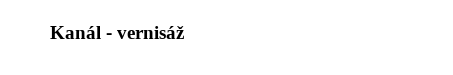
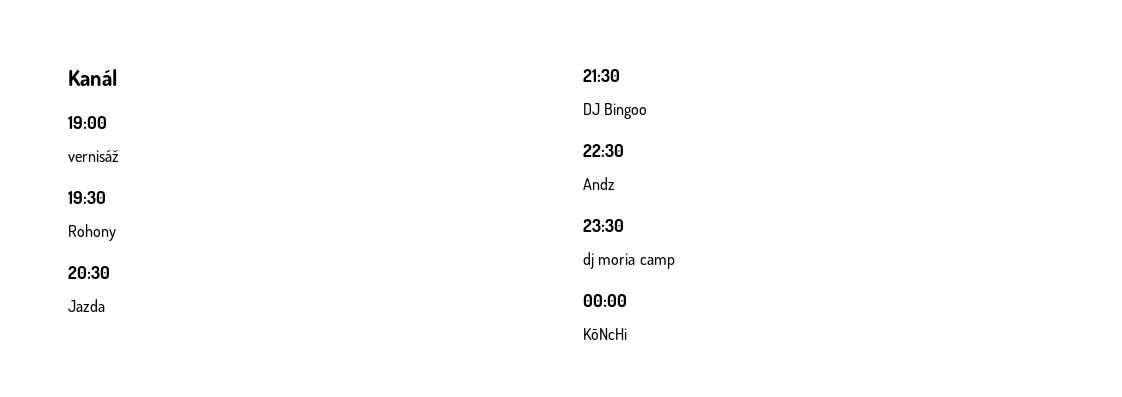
- Kanál - vernisáž
+ Kanál
+ 19:00
+ vernisáž
+ 19:30
+ Rohony
+ 20:30
+ Jazda
+ 21:30
+ DJ Bingoo
+ 22:30
+ Andz
+ 23:30
+ dj moria camp
+ 00:00
+ KōNcHi

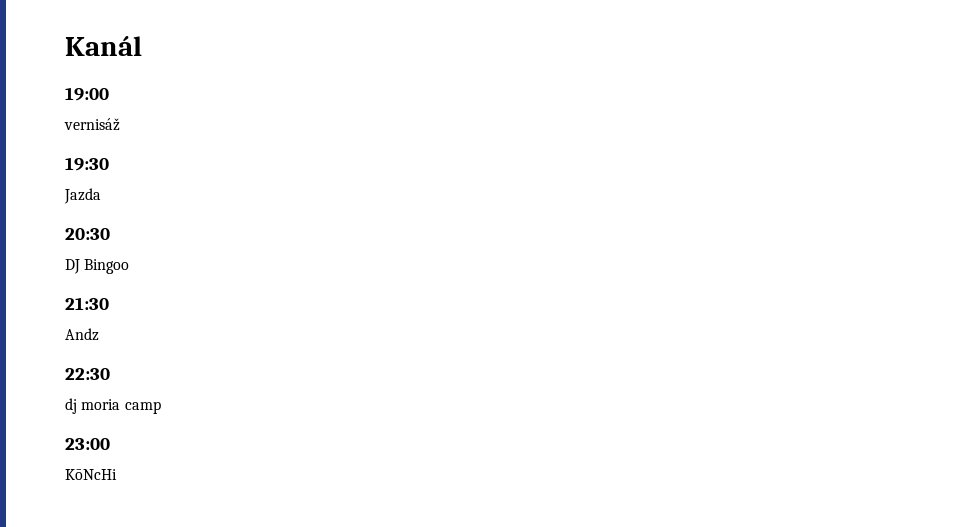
- Rohony
+ Jazda
- Jazda
- 21:30
- 22:30
+ 21:30
- 23:30
+ 22:30
- 00:00
+ 23:00

